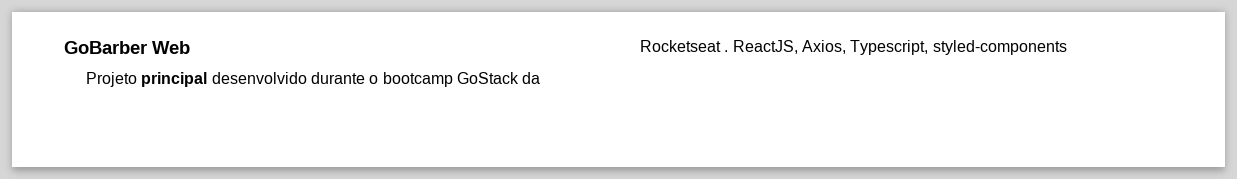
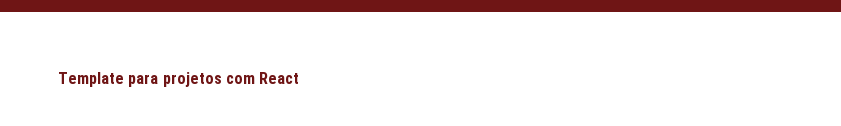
- GoBarber Web
- Projeto principal desenvolvido durante o bootcamp GoStack da Rocketseat . ReactJS, Axios, Typescript, styled-components
+ Template para projetos com React

